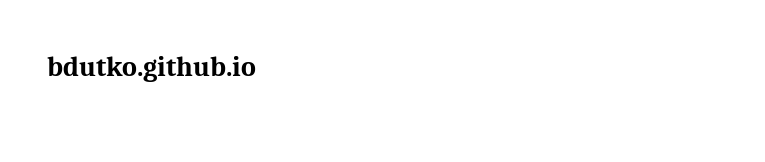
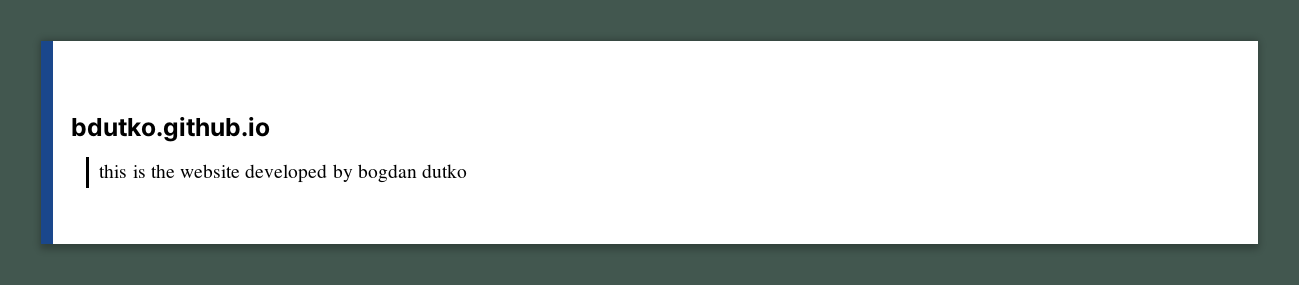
+ this is the website developed by bogdan dutko

